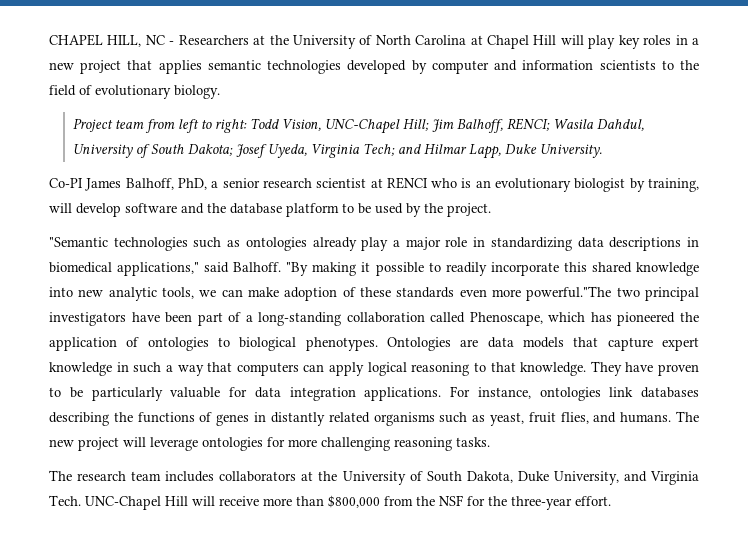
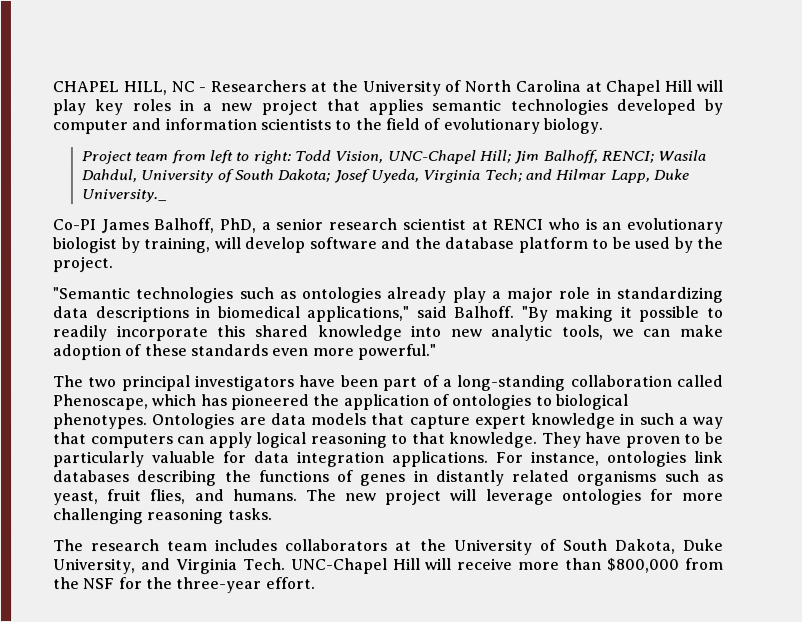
- Project team from left to right: Todd Vision, UNC-Chapel Hill; Jim Balhoff, RENCI; Wasila Dahdul, University of South Dakota; Josef Uyeda, Virginia Tech; and Hilmar Lapp, Duke University.
+ Project team from left to right: Todd Vision, UNC-Chapel Hill; Jim Balhoff, RENCI; Wasila Dahdul, University of South Dakota; Josef Uyeda, Virginia Tech; and Hilmar Lapp, Duke University._
- "By making it possible to readily incorporate this shared knowledge into new analytic tools, we can make adoption of these standards even more powerful."The two principal investigators have been part of a long-standing collaboration called Phenoscape, which has pioneered the application of ontologies to biological phenotypes.
+ "By making it possible to readily incorporate this shared knowledge into new analytic tools, we can make adoption of these standards even more powerful."
+ The two principal investigators have been part of a long-standing collaboration called Phenoscape, which has pioneered the application of ontologies to biological phenotypes.

